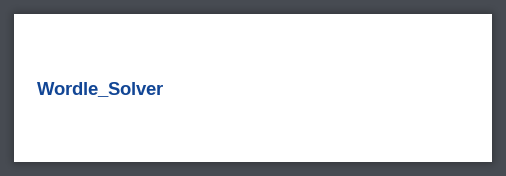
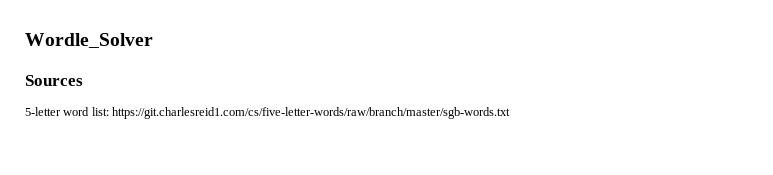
+ Sources
+ 5-letter word list: https://git.charlesreid1.com/cs/five-letter-words/raw/branch/master/sgb-words.txt

